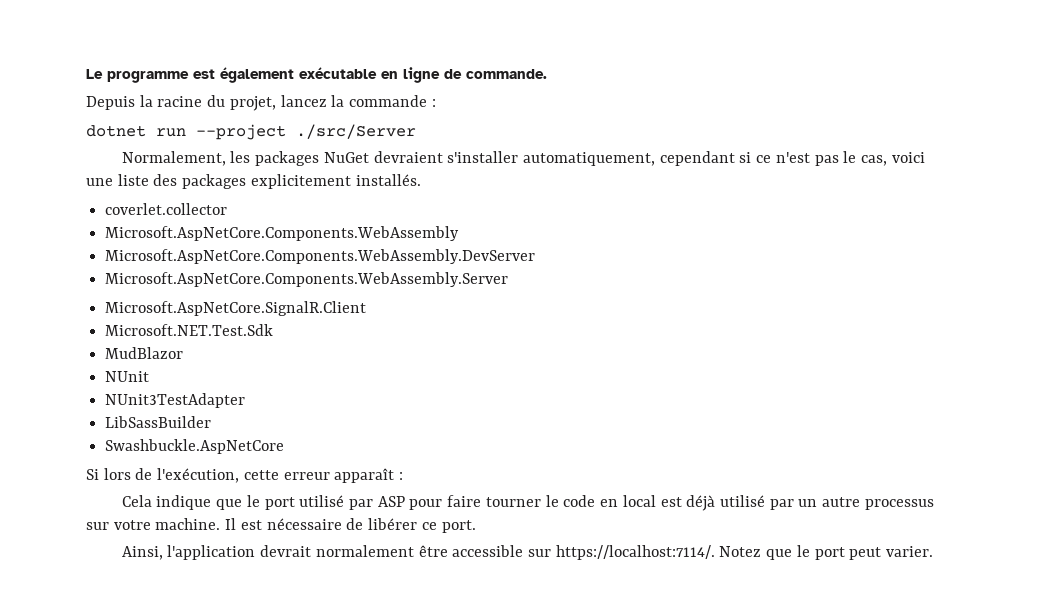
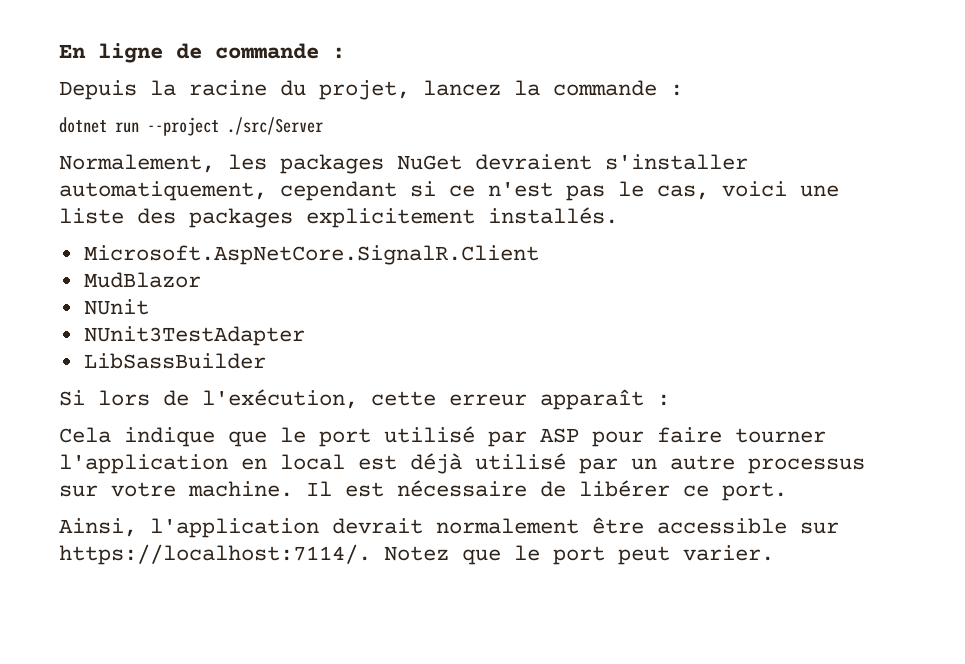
- Le programme est également exécutable en ligne de commande.
+ En ligne de commande :
- coverlet.collector
- Microsoft.AspNetCore.Components.WebAssembly
- Microsoft.AspNetCore.Components.WebAssembly.DevServer
- Microsoft.AspNetCore.Components.WebAssembly.Server
- Microsoft.NET.Test.Sdk
- Swashbuckle.AspNetCore
- Cela indique que le port utilisé par ASP pour faire tourner le code en local est déjà utilisé par un autre processus sur votre machine.
+ Cela indique que le port utilisé par ASP pour faire tourner l'application en local est déjà utilisé par un autre processus sur votre machine.

